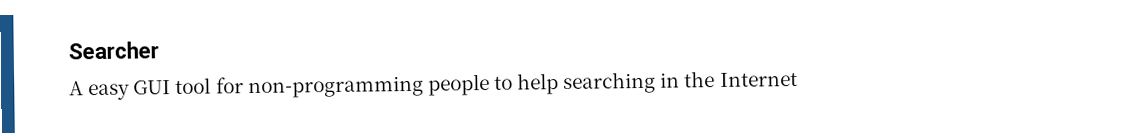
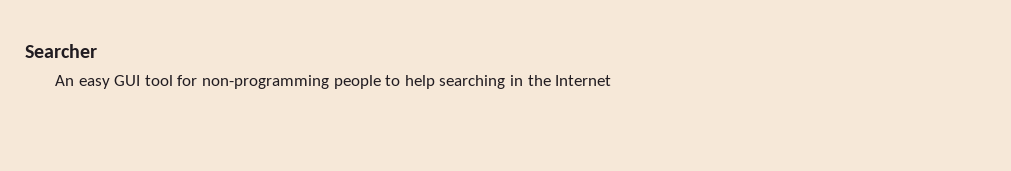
- A easy GUI tool for non-programming people to help searching in the Internet
+ An easy GUI tool for non-programming people to help searching in the Internet

